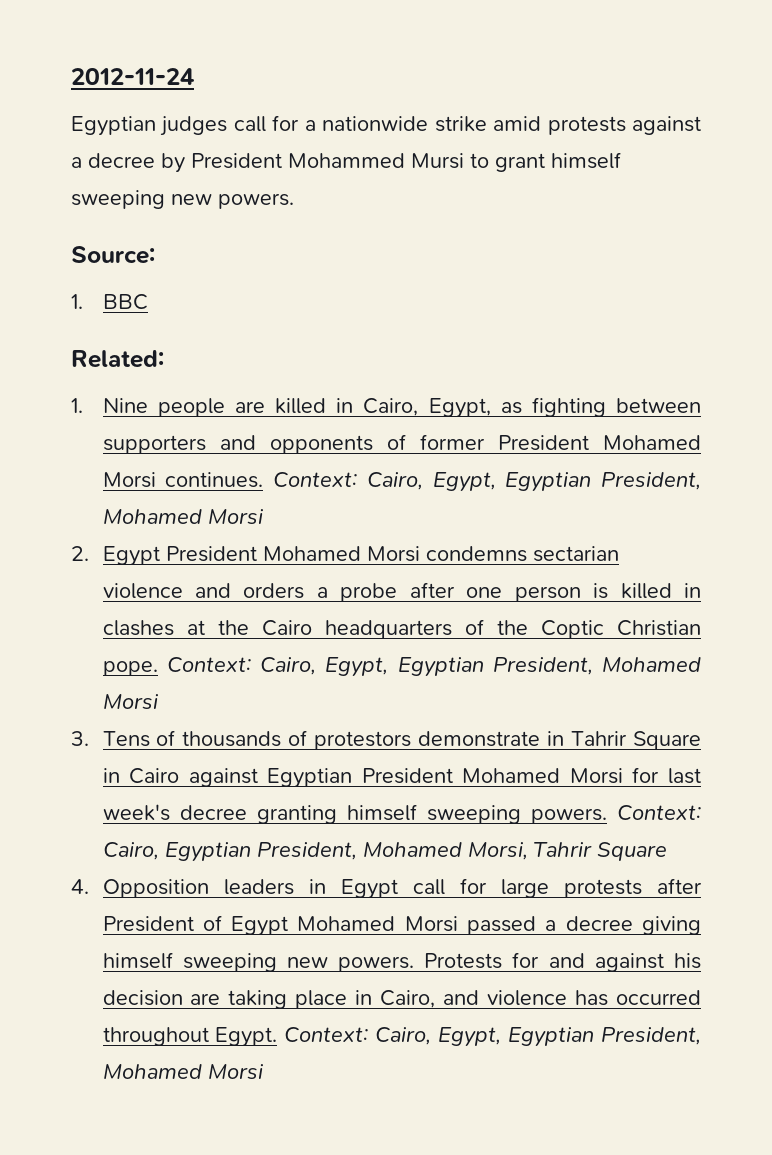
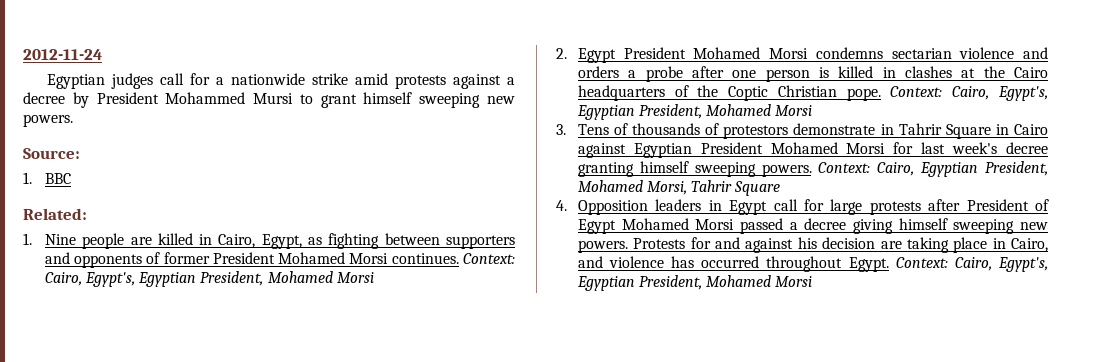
- 1. Nine people are killed in Cairo, Egypt, as fighting between supporters and opponents of former President Mohamed Morsi continues. Context: Cairo, Egypt, Egyptian President, Mohamed Morsi
+ 1. Nine people are killed in Cairo, Egypt, as fighting between supporters and opponents of former President Mohamed Morsi continues. Context: Cairo, Egypt's, Egyptian President, Mohamed Morsi
- 2. Egypt President Mohamed Morsi condemns sectarian violence and orders a probe after one person is killed in clashes at the Cairo headquarters of the Coptic Christian pope. Context: Cairo, Egypt, Egyptian President, Mohamed Morsi
+ 2. Egypt President Mohamed Morsi condemns sectarian violence and orders a probe after one person is killed in clashes at the Cairo headquarters of the Coptic Christian pope. Context: Cairo, Egypt's, Egyptian President, Mohamed Morsi
- Protests for and against his decision are taking place in Cairo, and violence has occurred throughout Egypt. Context: Cairo, Egypt, Egyptian President, Mohamed Morsi
+ Protests for and against his decision are taking place in Cairo, and violence has occurred throughout Egypt. Context: Cairo, Egypt's, Egyptian President, Mohamed Morsi

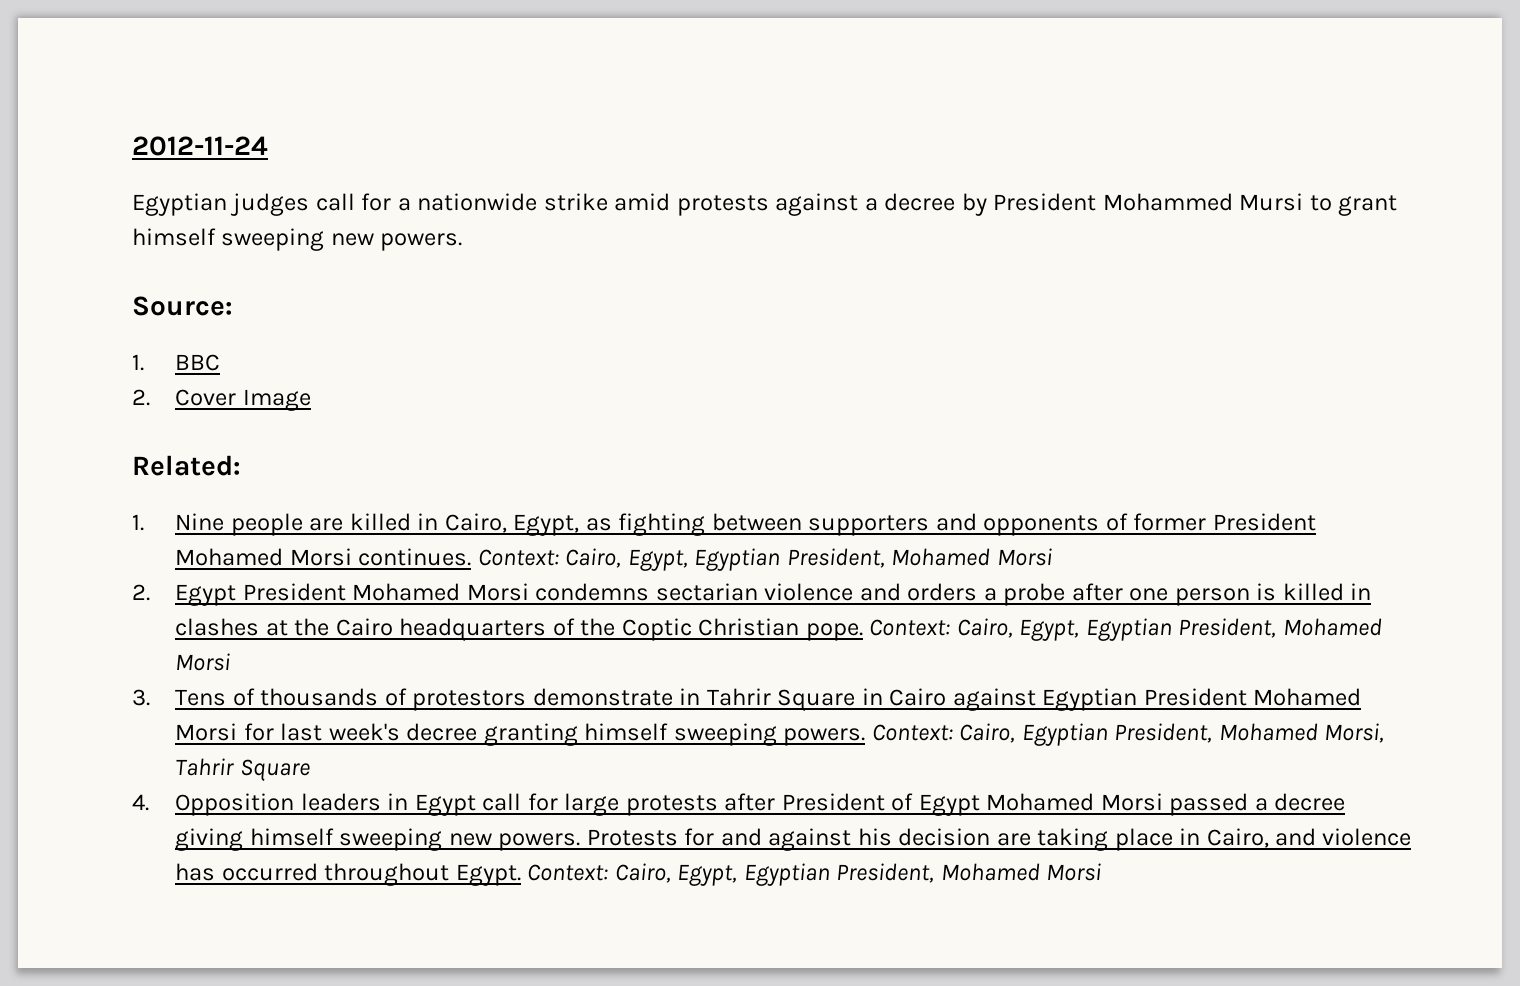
+ 2. Cover Image
- 1. Nine people are killed in Cairo, Egypt, as fighting between supporters and opponents of former President Mohamed Morsi continues. Context: Cairo, Egypt's, Egyptian President, Mohamed Morsi
+ 1. Nine people are killed in Cairo, Egypt, as fighting between supporters and opponents of former President Mohamed Morsi continues. Context: Cairo, Egypt, Egyptian President, Mohamed Morsi
- 2. Egypt President Mohamed Morsi condemns sectarian violence and orders a probe after one person is killed in clashes at the Cairo headquarters of the Coptic Christian pope. Context: Cairo, Egypt's, Egyptian President, Mohamed Morsi
+ 2. Egypt President Mohamed Morsi condemns sectarian violence and orders a probe after one person is killed in clashes at the Cairo headquarters of the Coptic Christian pope. Context: Cairo, Egypt, Egyptian President, Mohamed Morsi
- Protests for and against his decision are taking place in Cairo, and violence has occurred throughout Egypt. Context: Cairo, Egypt's, Egyptian President, Mohamed Morsi
+ Protests for and against his decision are taking place in Cairo, and violence has occurred throughout Egypt. Context: Cairo, Egypt, Egyptian President, Mohamed Morsi

